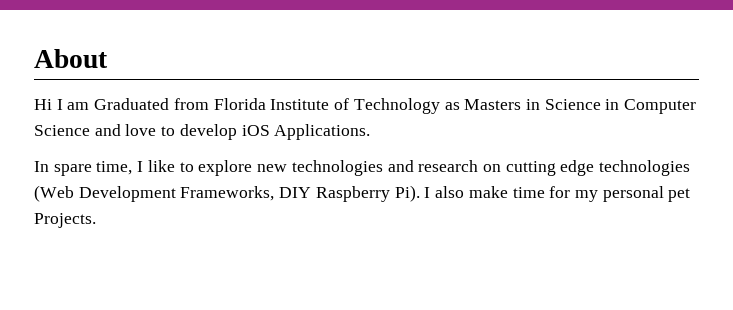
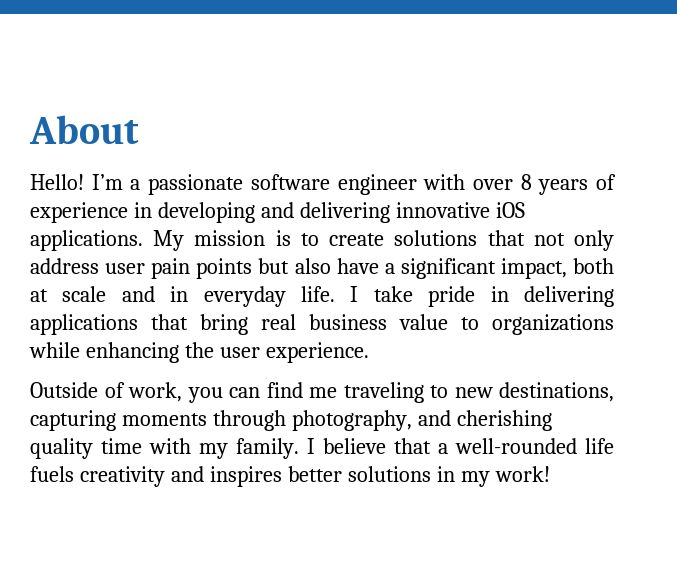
- Hi I am Graduated from Florida Institute of Technology as Masters in Science in Computer Science and love to develop iOS Applications.
- In spare time, I like to explore new technologies and research on cutting edge technologies (Web Development Frameworks, DIY Raspberry Pi). I also make time for my personal pet Projects.
+ Hello! I’m a passionate software engineer with over 8 years of experience in developing and delivering innovative iOS applications. My mission is to create solutions that not only address user pain points but also have a significant impact, both at scale and in everyday life. I take pride in delivering applications that bring real business value to organizations while enhancing the user experience.
+ Outside of work, you can find me traveling to new destinations, capturing moments through photography, and cherishing quality time with my family. I believe that a well-rounded life fuels creativity and inspires better solutions in my work!

